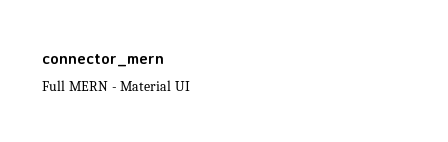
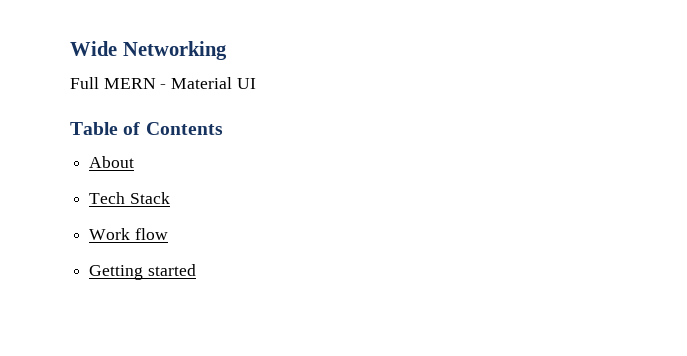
- connector_mern
+ Wide Networking
+ Table of Contents
+ About
+ Tech Stack
+ Work flow
+ Getting started

